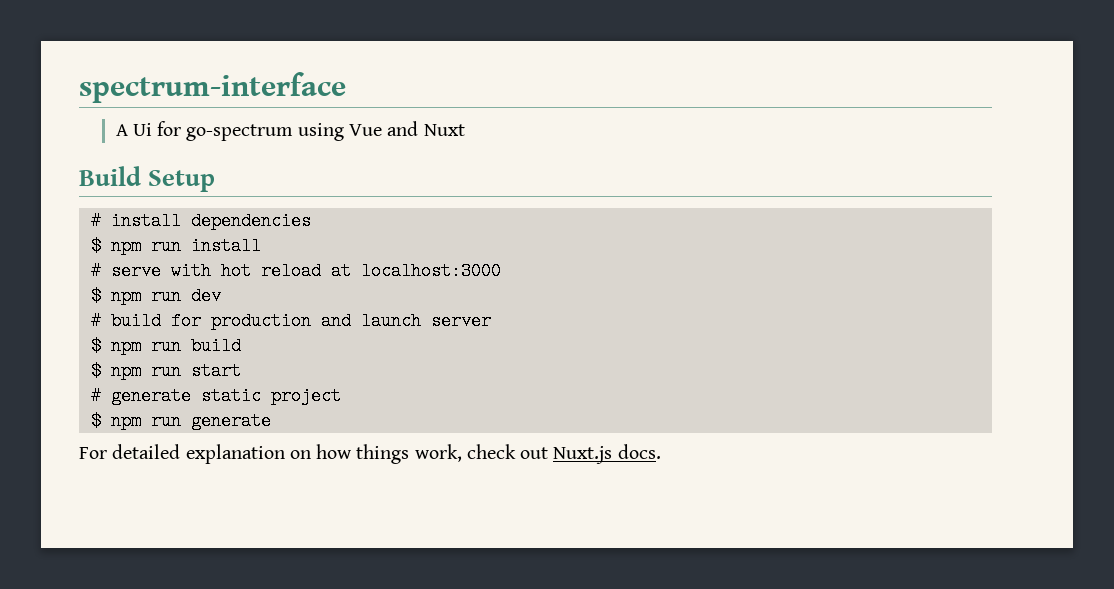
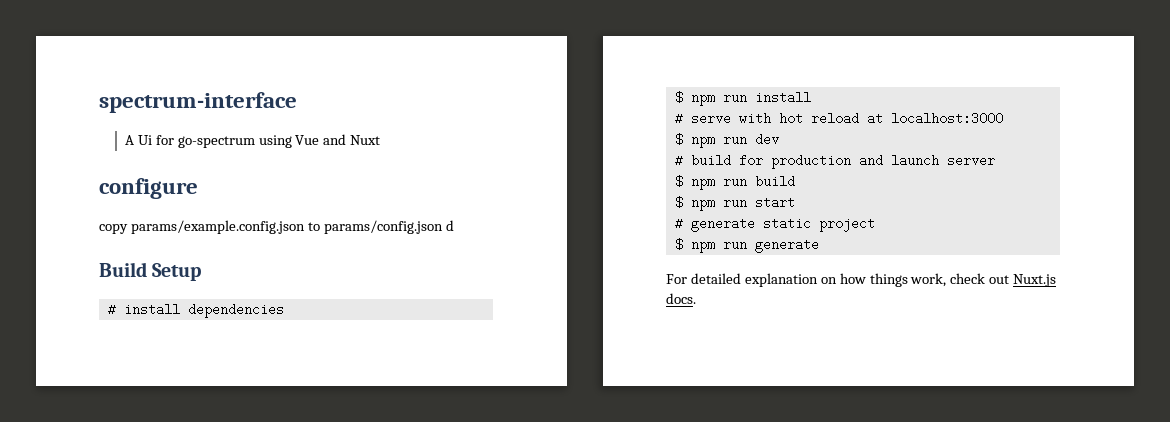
+ configure
+ copy params/example.config.json to params/config.json d

